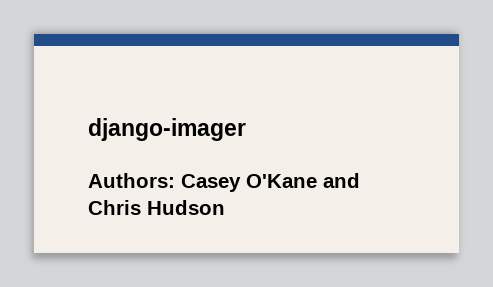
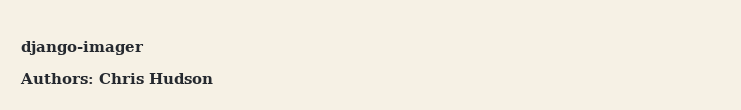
- Authors: Casey O'Kane and Chris Hudson
+ Authors: Chris Hudson

